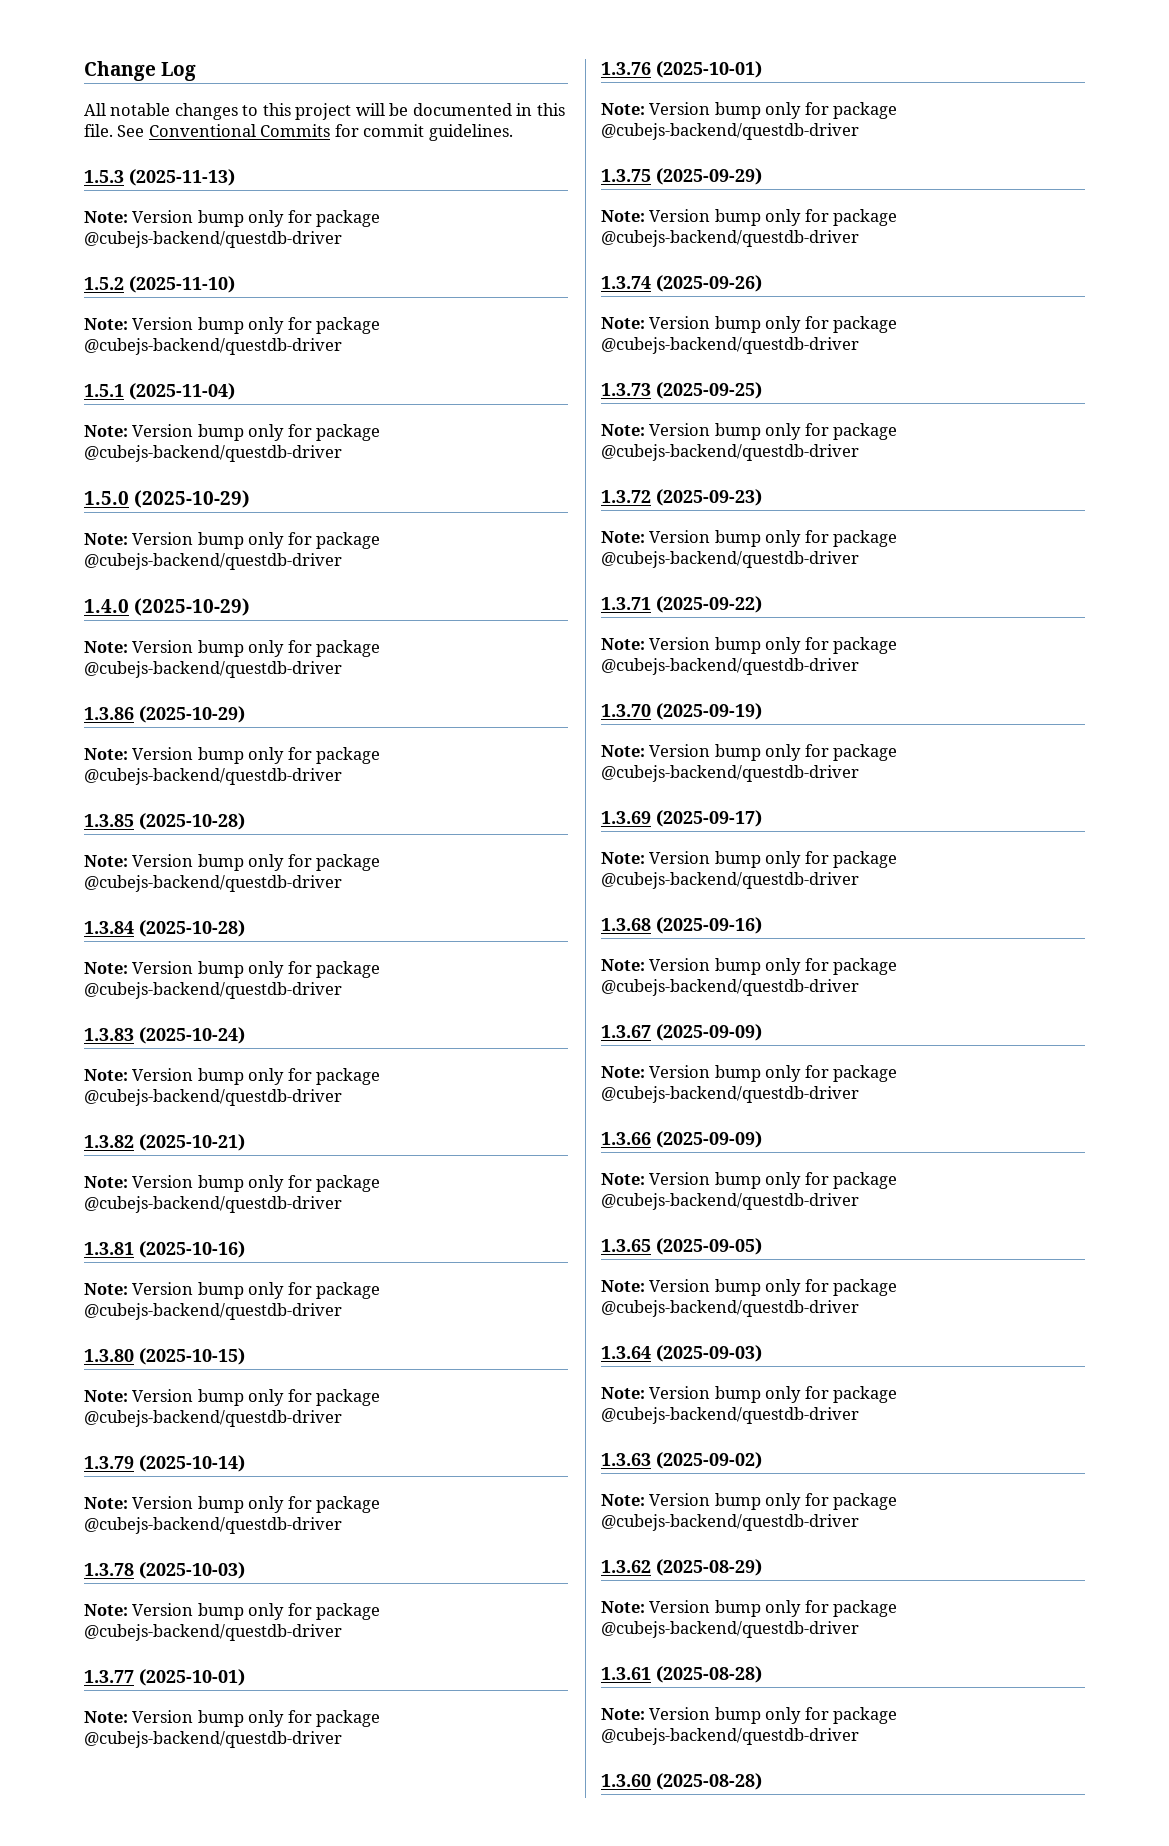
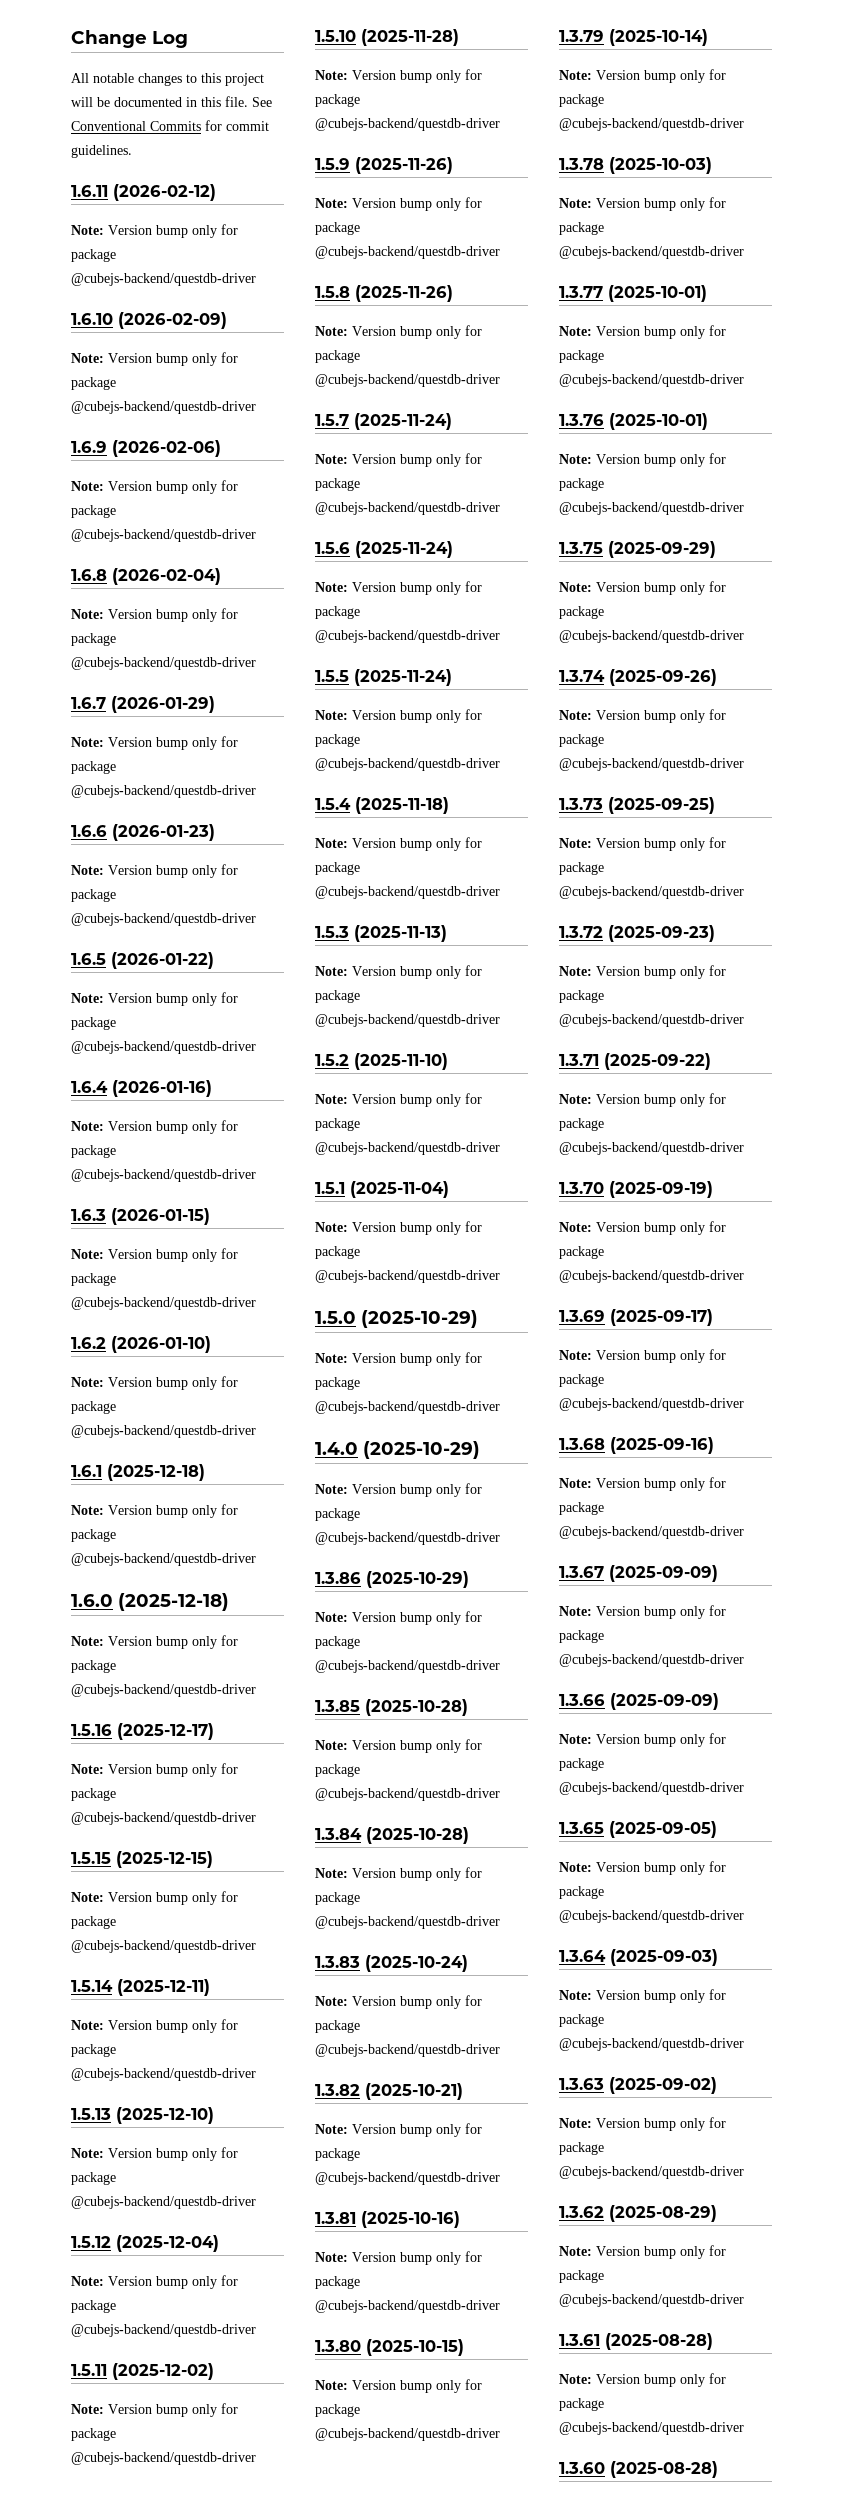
+ 1.6.11 (2026-02-12)
+ Note: Version bump only for package @cubejs-backend/questdb-driver
+ 1.6.10 (2026-02-09)
+ Note: Version bump only for package @cubejs-backend/questdb-driver
+ 1.6.9 (2026-02-06)
+ Note: Version bump only for package @cubejs-backend/questdb-driver
+ 1.6.8 (2026-02-04)
+ Note: Version bump only for package @cubejs-backend/questdb-driver
+ 1.6.7 (2026-01-29)
+ Note: Version bump only for package @cubejs-backend/questdb-driver
+ 1.6.6 (2026-01-23)
+ Note: Version bump only for package @cubejs-backend/questdb-driver
+ 1.6.5 (2026-01-22)
+ Note: Version bump only for package @cubejs-backend/questdb-driver
+ 1.6.4 (2026-01-16)
+ Note: Version bump only for package @cubejs-backend/questdb-driver
+ 1.6.3 (2026-01-15)
+ Note: Version bump only for package @cubejs-backend/questdb-driver
+ 1.6.2 (2026-01-10)
+ Note: Version bump only for package @cubejs-backend/questdb-driver
+ 1.6.1 (2025-12-18)
+ Note: Version bump only for package @cubejs-backend/questdb-driver
+ 1.6.0 (2025-12-18)
+ Note: Version bump only for package @cubejs-backend/questdb-driver
+ 1.5.16 (2025-12-17)
+ Note: Version bump only for package @cubejs-backend/questdb-driver
+ 1.5.15 (2025-12-15)
+ Note: Version bump only for package @cubejs-backend/questdb-driver
+ 1.5.14 (2025-12-11)
+ Note: Version bump only for package @cubejs-backend/questdb-driver
+ 1.5.13 (2025-12-10)
+ Note: Version bump only for package @cubejs-backend/questdb-driver
+ 1.5.12 (2025-12-04)
+ Note: Version bump only for package @cubejs-backend/questdb-driver
+ 1.5.11 (2025-12-02)
+ Note: Version bump only for package @cubejs-backend/questdb-driver
+ 1.5.10 (2025-11-28)
+ Note: Version bump only for package @cubejs-backend/questdb-driver
+ 1.5.9 (2025-11-26)
+ Note: Version bump only for package @cubejs-backend/questdb-driver
+ 1.5.8 (2025-11-26)
+ Note: Version bump only for package @cubejs-backend/questdb-driver
+ 1.5.7 (2025-11-24)
+ Note: Version bump only for package @cubejs-backend/questdb-driver
+ 1.5.6 (2025-11-24)
+ Note: Version bump only for package @cubejs-backend/questdb-driver
+ 1.5.5 (2025-11-24)
+ Note: Version bump only for package @cubejs-backend/questdb-driver
+ 1.5.4 (2025-11-18)
+ Note: Version bump only for package @cubejs-backend/questdb-driver

